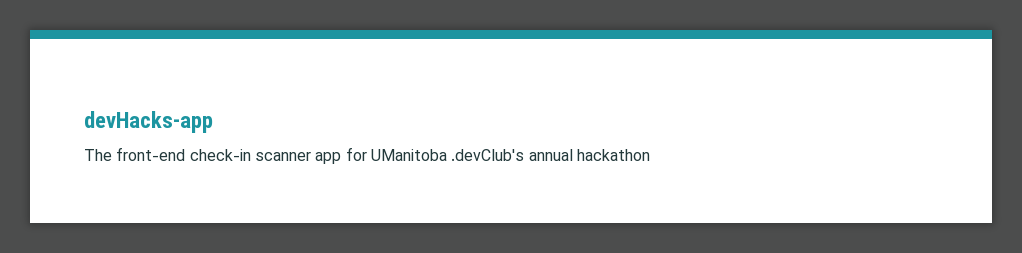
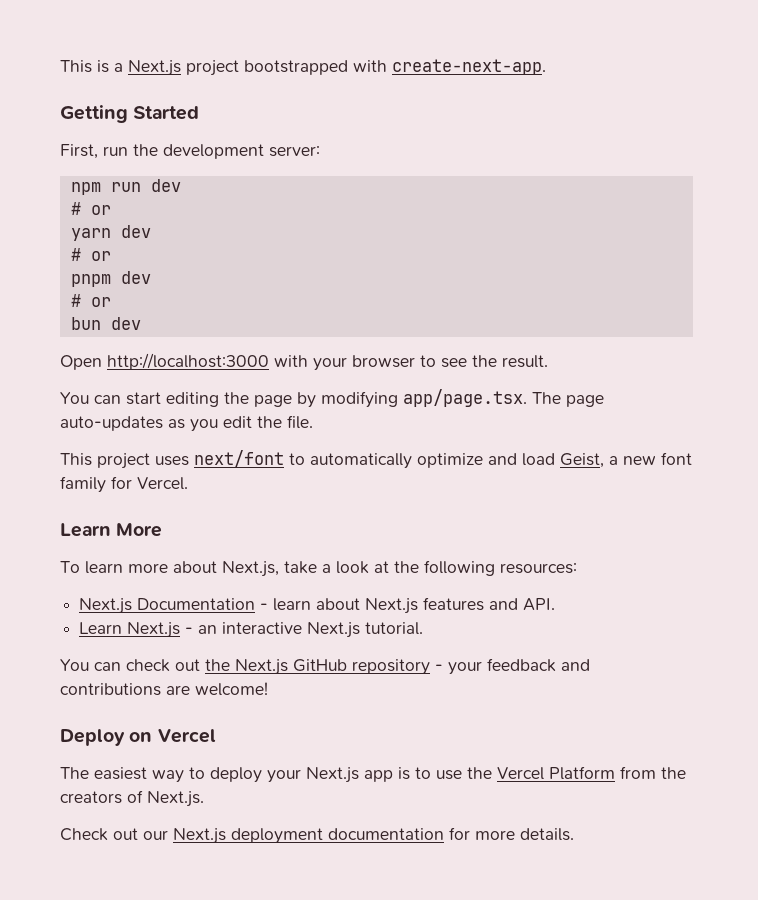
- devHacks-app
- The front-end check-in scanner app for UManitoba .devClub's annual hackathon
+ This is a Next.js project bootstrapped with create-next-app.
+ Getting Started
+ First, run the development server:
+ npm run dev
+ # or
+ yarn dev
+ # or
+ pnpm dev
+ # or
+ bun dev
+ Open http://localhost:3000 with your browser to see the result.
+ You can start editing the page by modifying app/page.tsx. The page auto-updates as you edit the file.
+ This project uses next/font to automatically optimize and load Geist, a new font family for Vercel.
+ Learn More
+ To learn more about Next.js, take a look at the following resources:
+ Next.js Documentation - learn about Next.js features and API.
+ Learn Next.js - an interactive Next.js tutorial.
+ You can check out the Next.js GitHub repository - your feedback and contributions are welcome!
+ Deploy on Vercel
+ The easiest way to deploy your Next.js app is to use the Vercel Platform from the creators of Next.js.
+ Check out our Next.js deployment documentation for more details.

